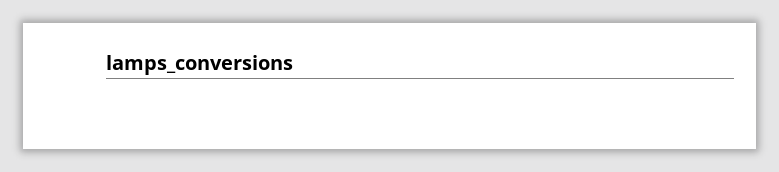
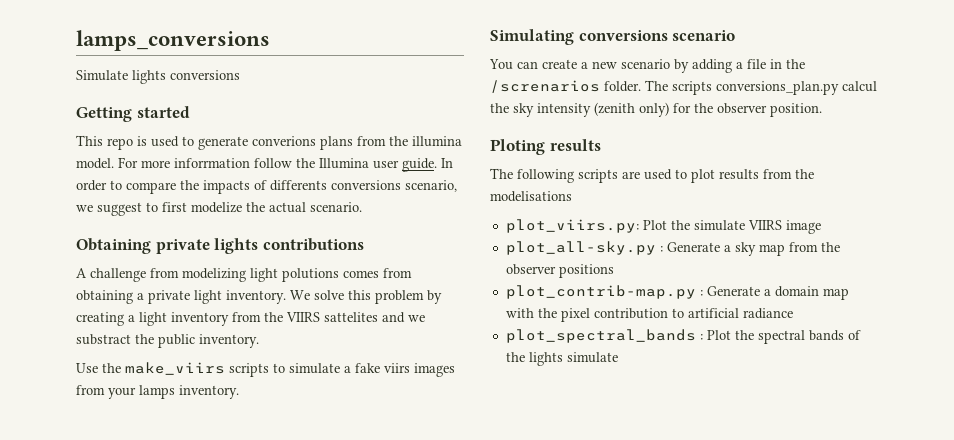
+ Simulate lights conversions
+ Getting started
+ This repo is used to generate converions plans from the illumina model. For more inforrmation follow the Illumina user guide. In order to compare the impacts of differents conversions scenario, we suggest to first modelize the actual scenario.
+ Obtaining private lights contributions
+ A challenge from modelizing light polutions comes from obtaining a private light inventory. We solve this problem by creating a light inventory from the VIIRS sattelites and we substract the public inventory.
+ Use the make_viirs scripts to simulate a fake viirs images from your lamps inventory.
+ Simulating conversions scenario
+ You can create a new scenario by adding a file in the /screnarios folder. The scripts conversions_plan.py calcul the sky intensity (zenith only) for the observer position.
+ Ploting results
+ The following scripts are used to plot results from the modelisations
+ plot_viirs.py: Plot the simulate VIIRS image
+ plot_all-sky.py : Generate a sky map from the observer positions
+ plot_contrib-map.py : Generate a domain map with the pixel contribution to artificial radiance
+ plot_spectral_bands : Plot the spectral bands of the lights simulate

